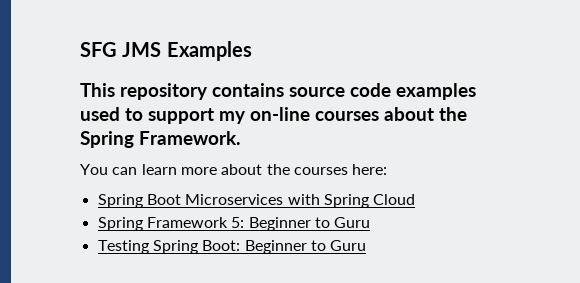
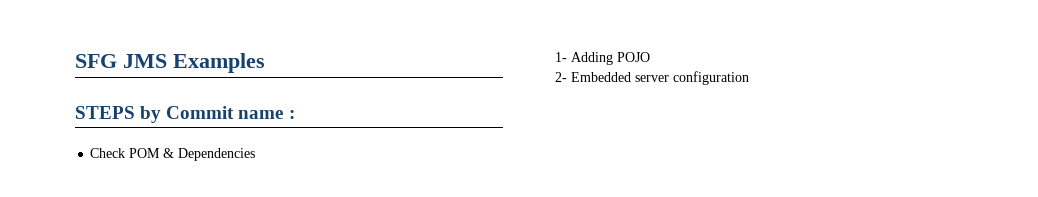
- This repository contains source code examples used to support my on-line courses about the Spring Framework.
- You can learn more about the courses here:
- Spring Boot Microservices with Spring Cloud
- Spring Framework 5: Beginner to Guru
- Testing Spring Boot: Beginner to Guru
+ STEPS by Commit name :
+ Check POM & Dependencies
+ 1- Adding POJO
+ 2- Embedded server configuration

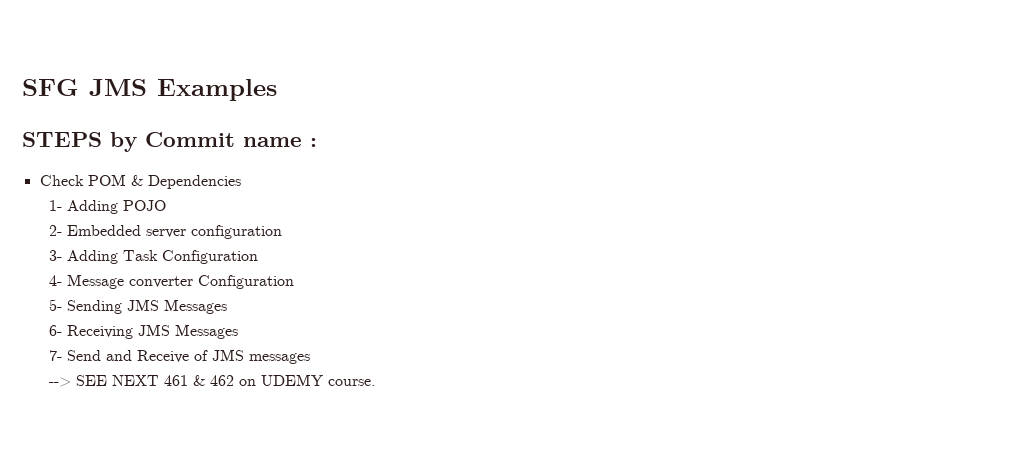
+ 3- Adding Task Configuration
+ 4- Message converter Configuration
+ 5- Sending JMS Messages
+ 6- Receiving JMS Messages
+ 7- Send and Receive of JMS messages
+ --> SEE NEXT 461 & 462 on UDEMY course.

